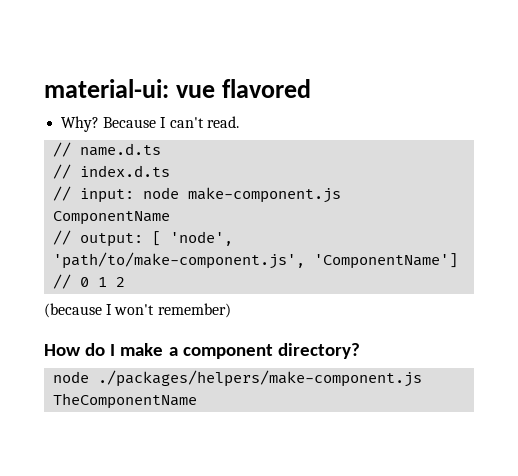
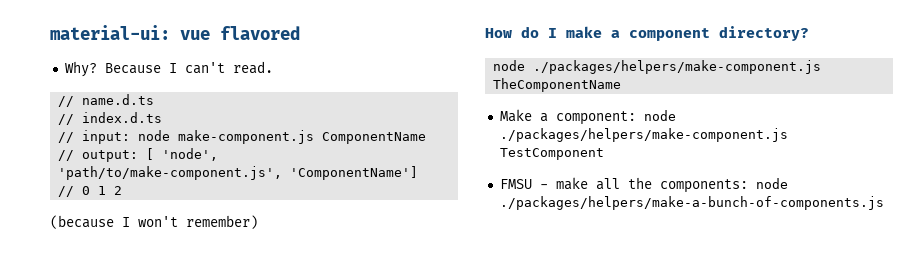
+ Make a component: node ./packages/helpers/make-component.js TestComponent
+ FMSU - make all the components: node ./packages/helpers/make-a-bunch-of-components.js

